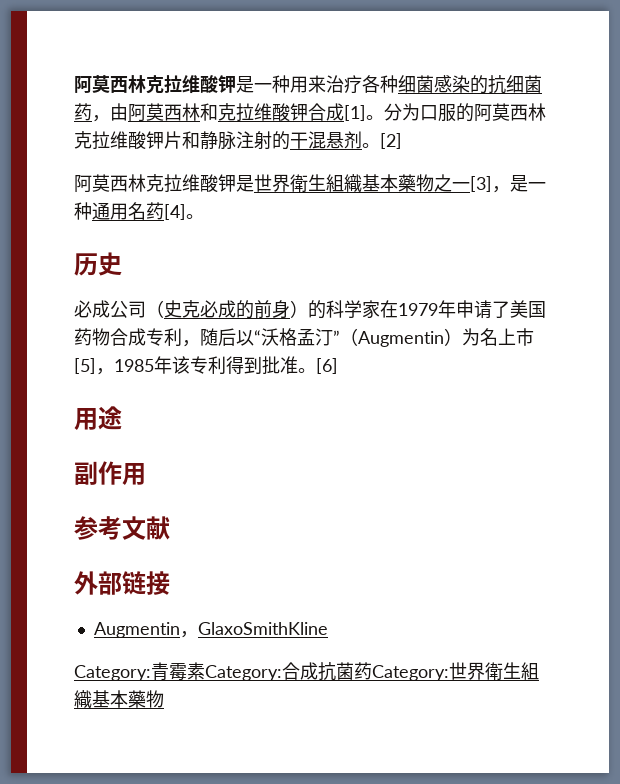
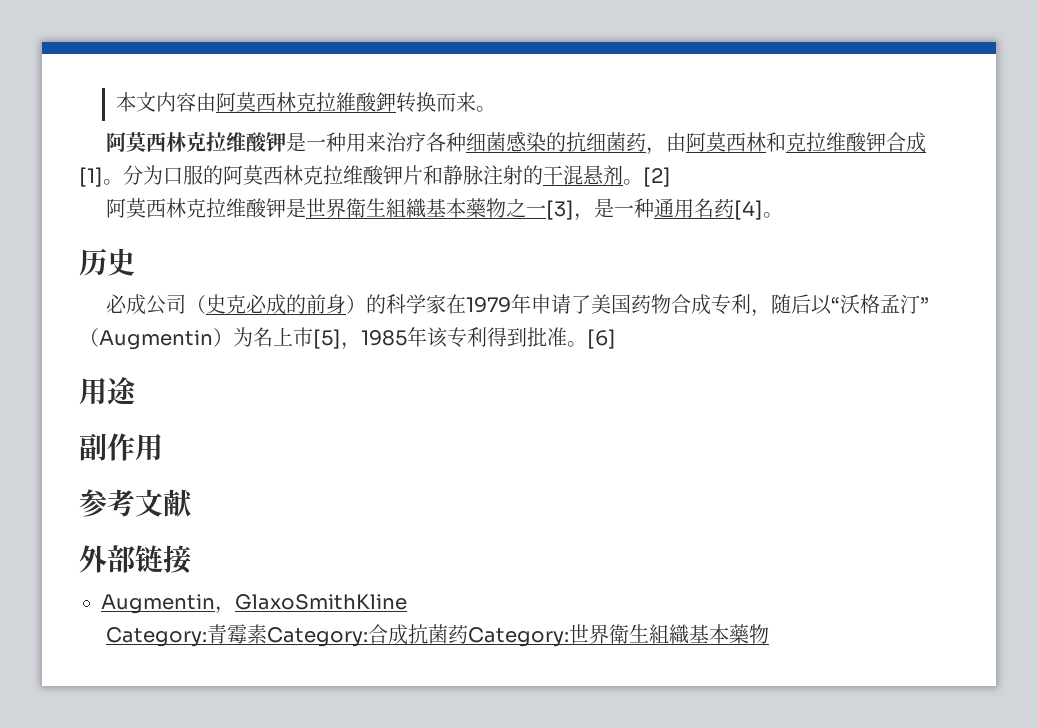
+ 本文内容由阿莫西林克拉維酸鉀转换而来。

